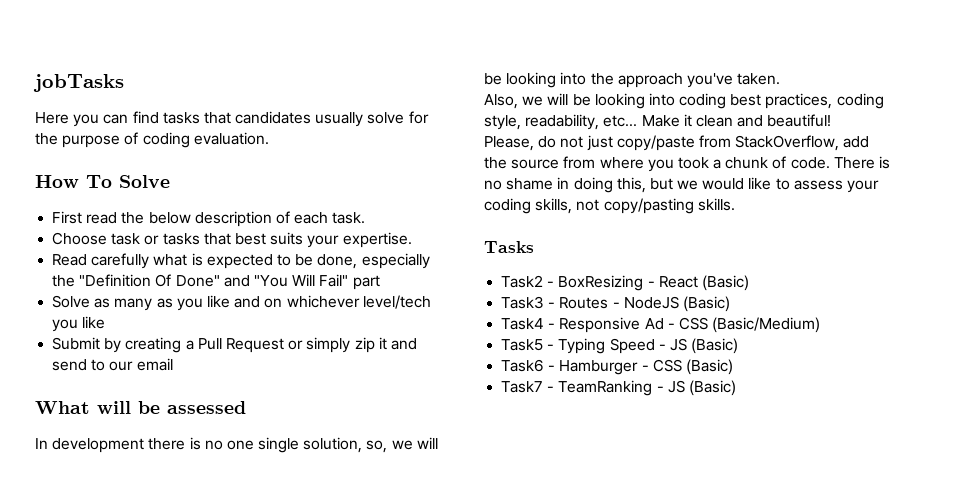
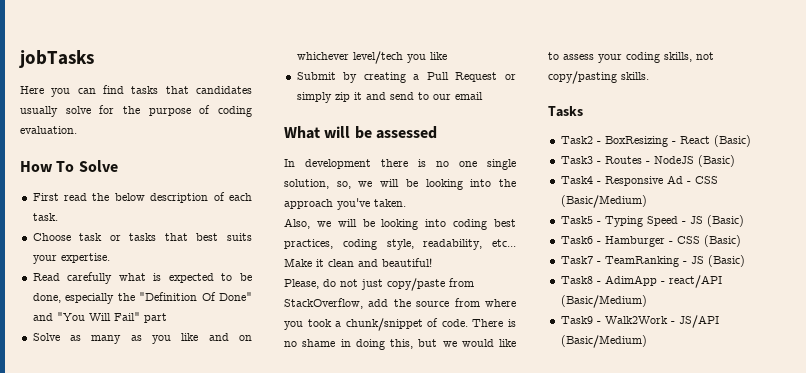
- Please, do not just copy/paste from StackOverflow, add the source from where you took a chunk of code.
+ Please, do not just copy/paste from StackOverflow, add the source from where you took a chunk/snippet of code.
+ Task8 - AdimApp - react/API (Basic/Medium)
+ Task9 - Walk2Work - JS/API (Basic/Medium)

